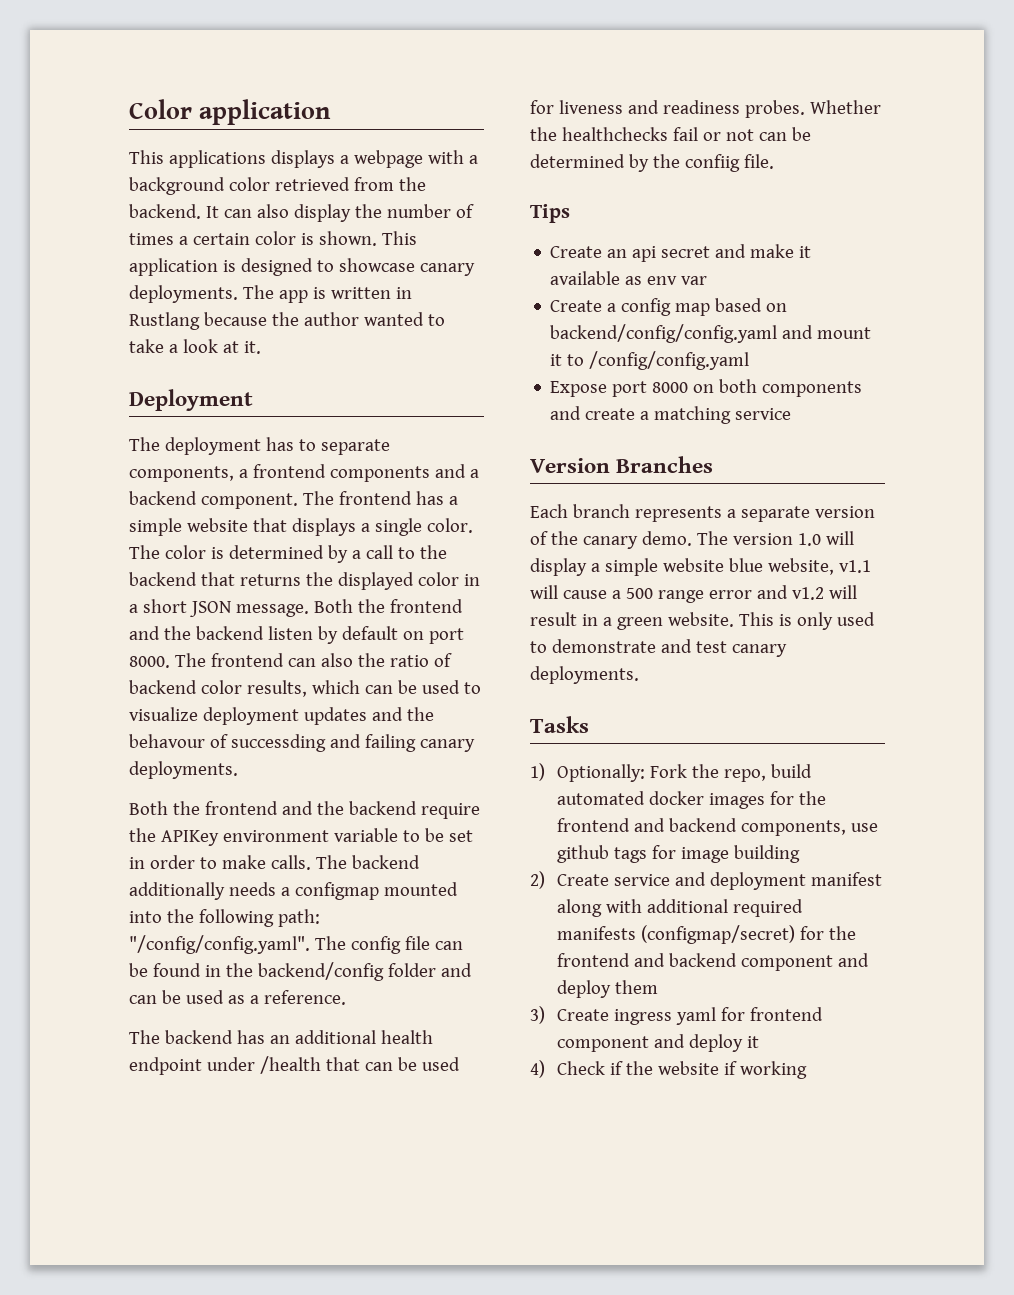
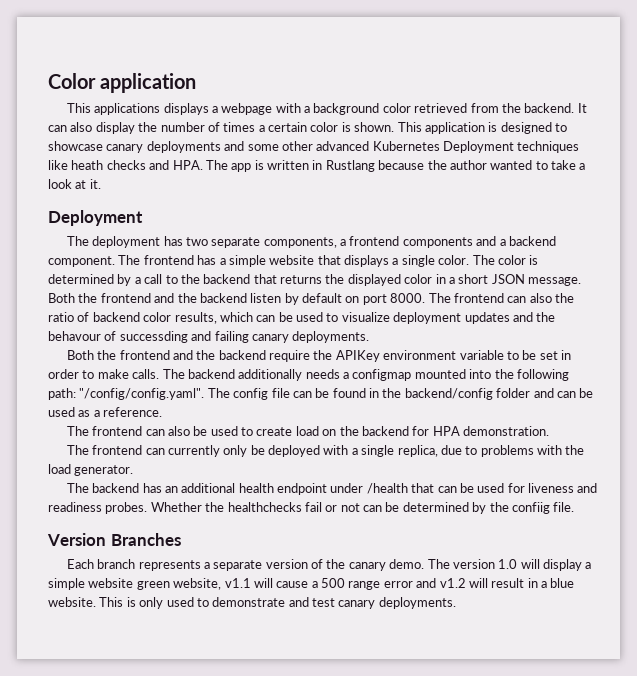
- This application is designed to showcase canary deployments. The app is written in Rustlang because the author wanted to take a look at it.
+ This application is designed to showcase canary deployments and some other advanced Kubernetes Deployment techniques like heath checks and HPA. The app is written in Rustlang because the author wanted to take a look at it.
- The deployment has to separate components, a frontend components and a backend component.
+ The deployment has two separate components, a frontend components and a backend component.
+ The frontend can also be used to create load on the backend for HPA demonstration.
+ The frontend can currently only be deployed with a single replica, due to problems with the load generator.
- Tips
- Create an api secret and make it available as env var
- Create a config map based on backend/config/config.yaml and mount it to /config/config.yaml
- Expose port 8000 on both components and create a matching service
- The version 1.0 will display a simple website blue website, v1.1 will cause a 500 range error and v1.2 will result in a green website.
+ The version 1.0 will display a simple website green website, v1.1 will cause a 500 range error and v1.2 will result in a blue website.
- Tasks
- 1) Optionally: Fork the repo, build automated docker images for the frontend and backend components, use github tags for image building
- 2) Create service and deployment manifest along with additional required manifests (configmap/secret) for the frontend and backend component and deploy them
- 3) Create ingress yaml for frontend component and deploy it
- 4) Check if the website if working

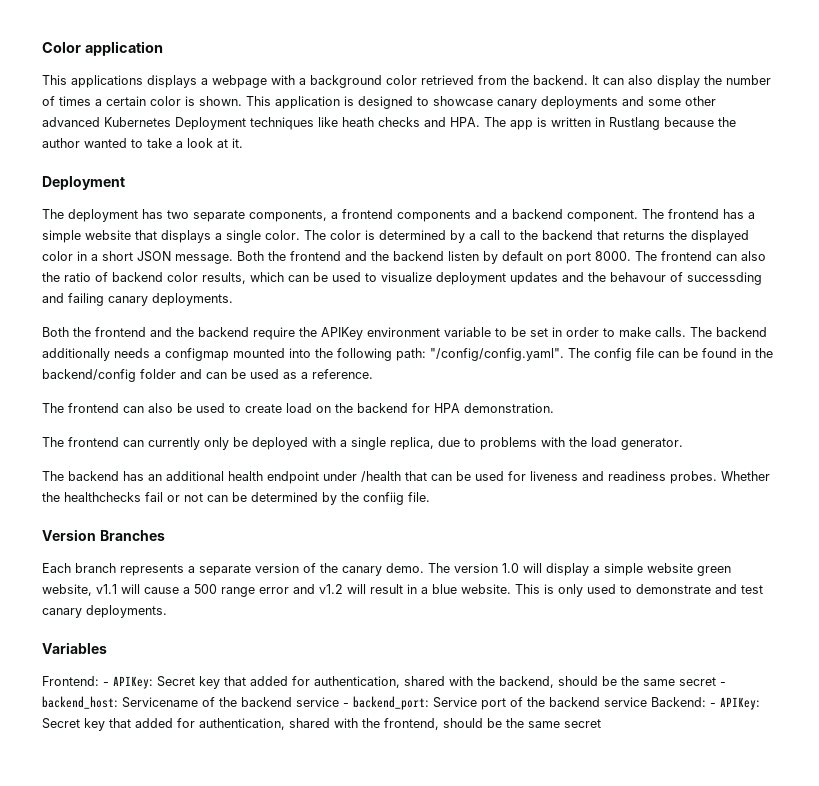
+ Variables
+ Frontend: - APIKey: Secret key that added for authentication, shared with the backend, should be the same secret - backend_host: Servicename of the backend service - backend_port: Service port of the backend service Backend: - APIKey: Secret key that added for authentication, shared with the frontend, should be the same secret

